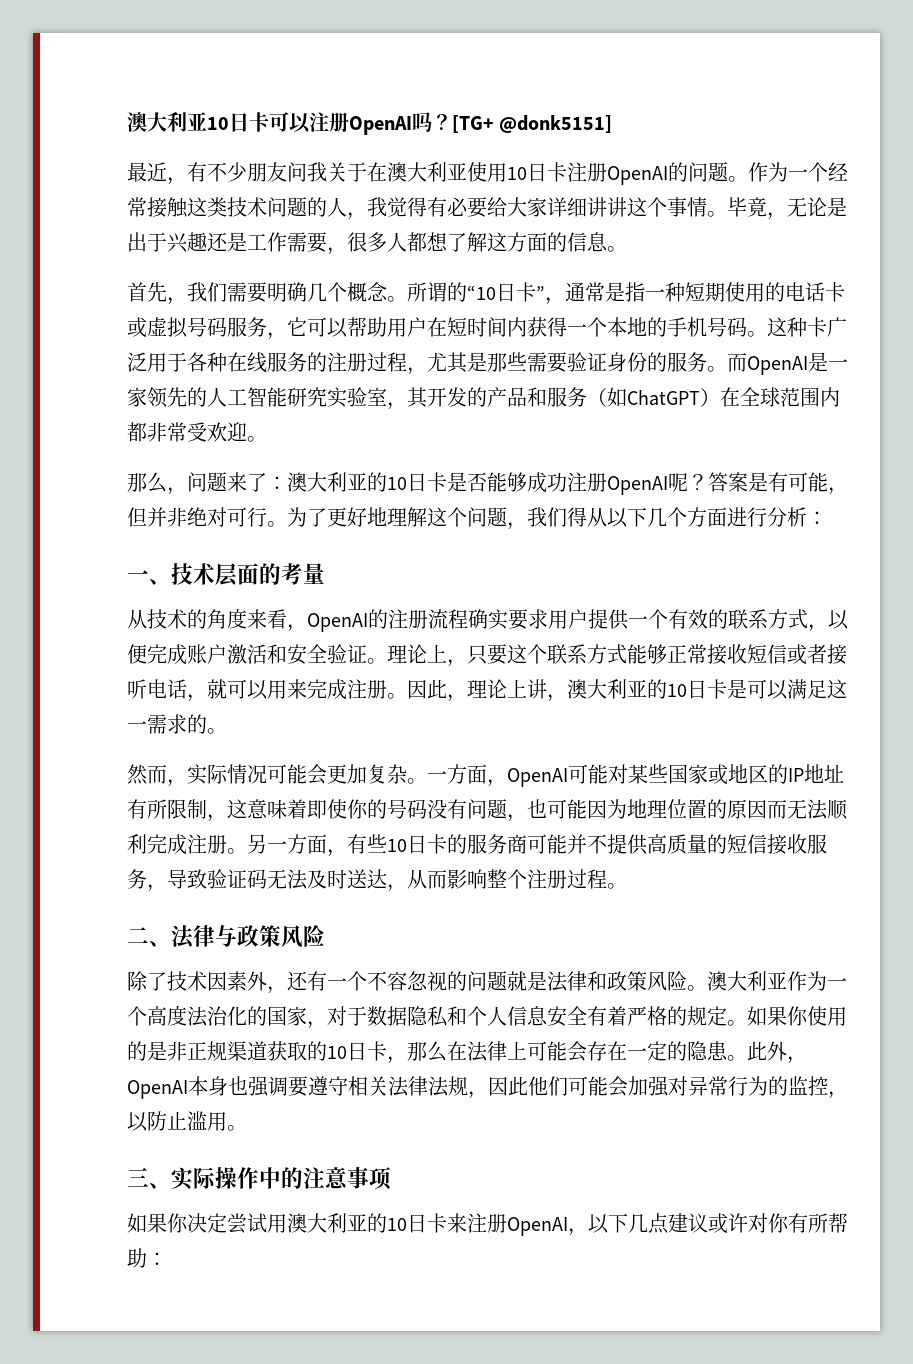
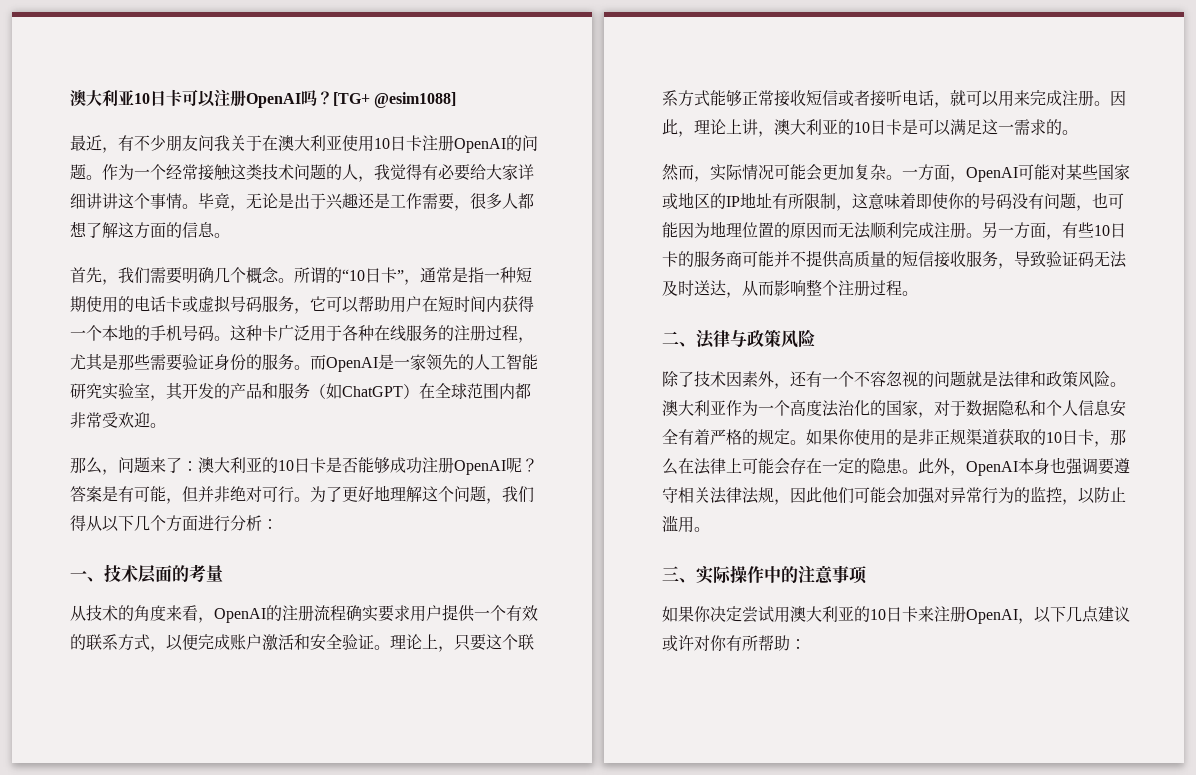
- [TG+ @donk5151]
+ [TG+ @esim1088]

